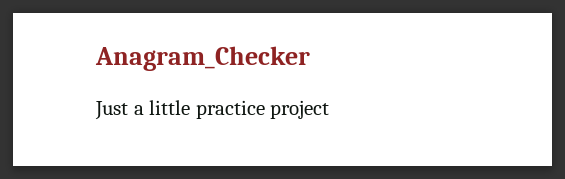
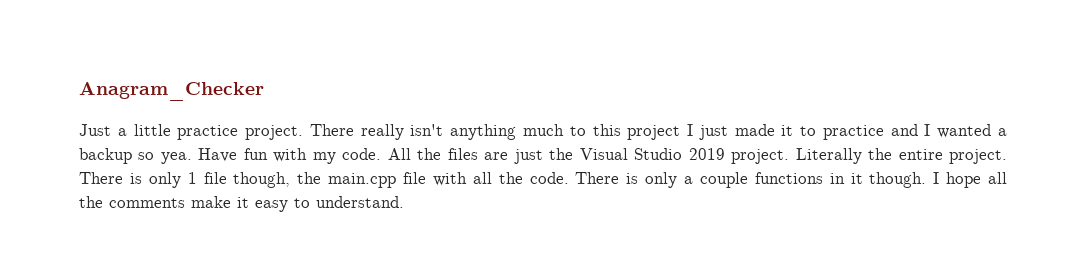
- Just a little practice project
+ Just a little practice project. There really isn't anything much to this project I just made it to practice and I wanted a backup so yea. Have fun with my code. All the files are just the Visual Studio 2019 project. Literally the entire project. There is only 1 file though, the main.cpp file with all the code. There is only a couple functions in it though. I hope all the comments make it easy to understand.

